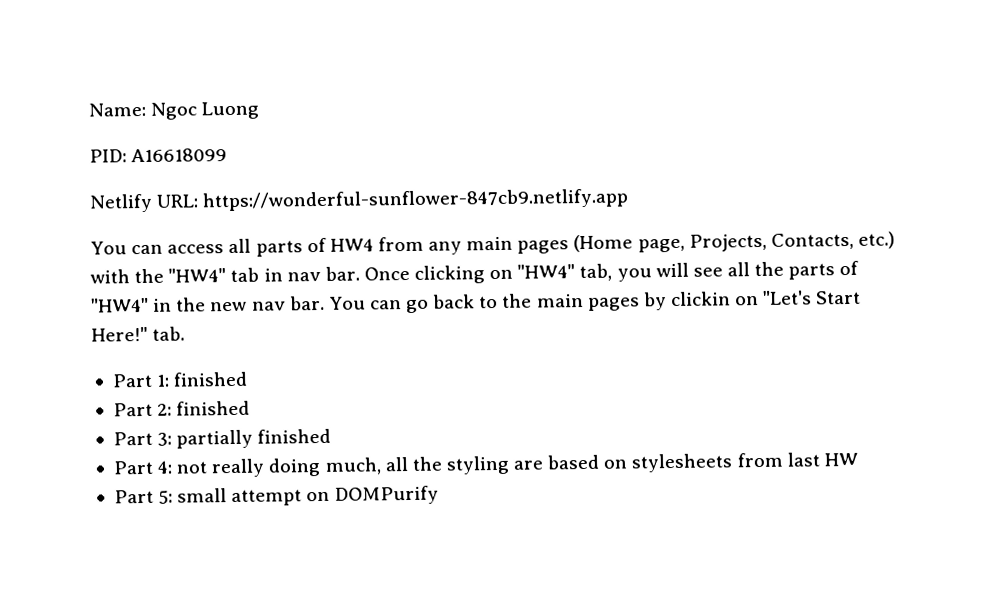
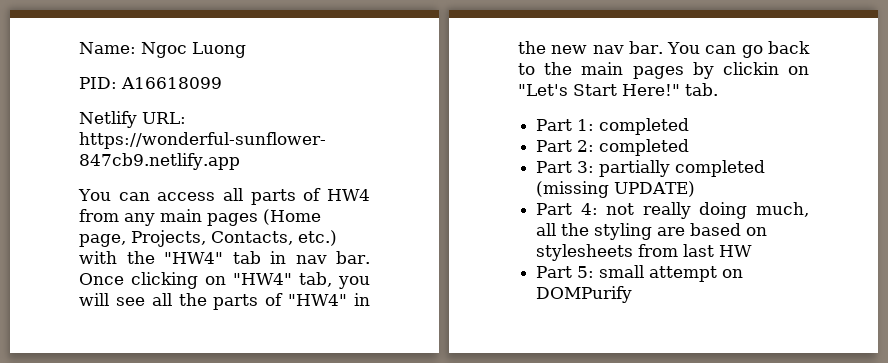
- Part 1: finished
+ Part 1: completed
- Part 2: finished
+ Part 2: completed
- Part 3: partially finished
+ Part 3: partially completed (missing UPDATE)

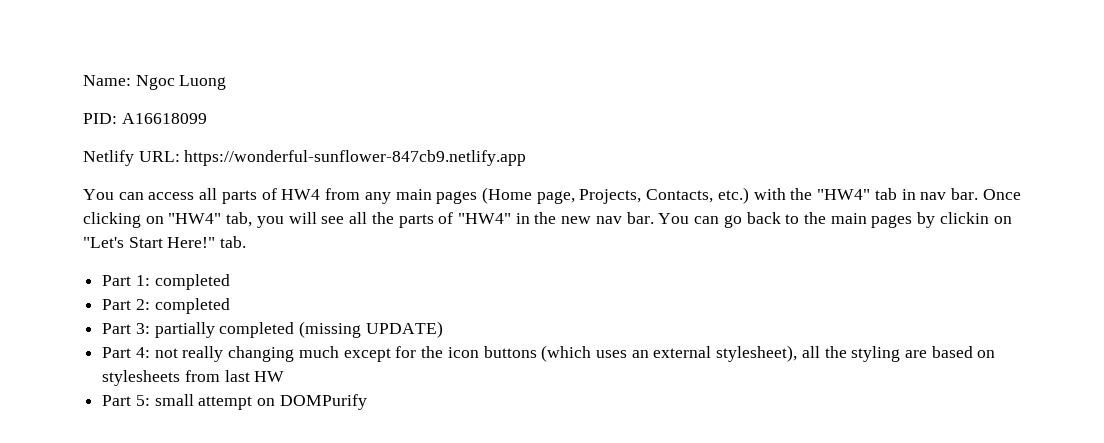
- Part 4: not really doing much, all the styling are based on stylesheets from last HW
+ Part 4: not really changing much except for the icon buttons (which uses an external stylesheet), all the styling are based on stylesheets from last HW

